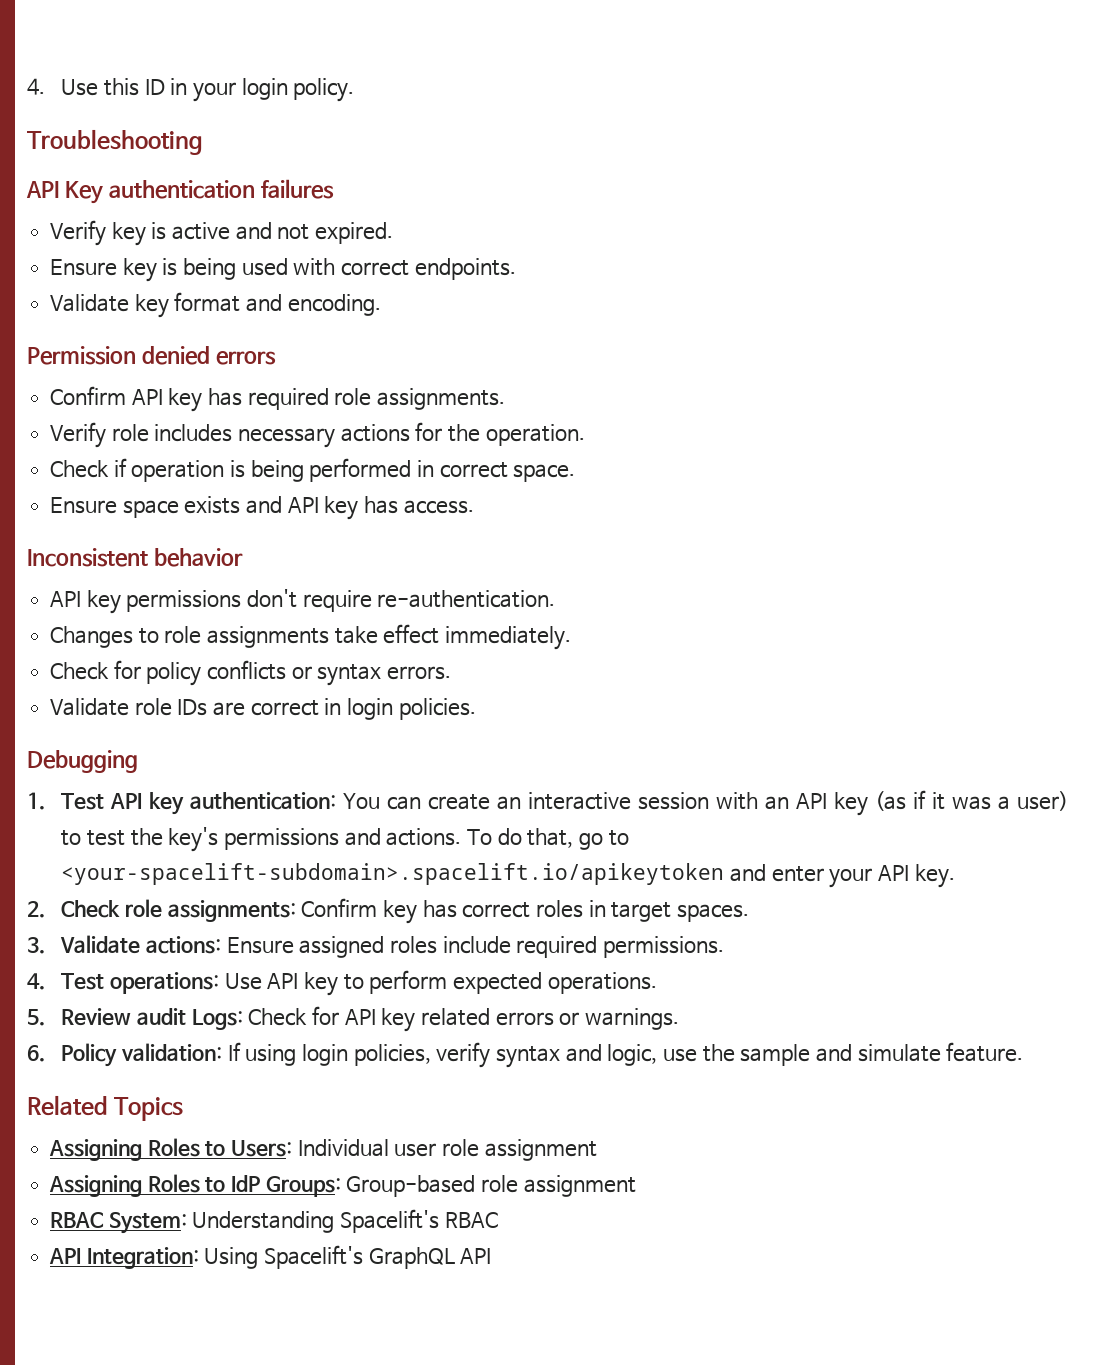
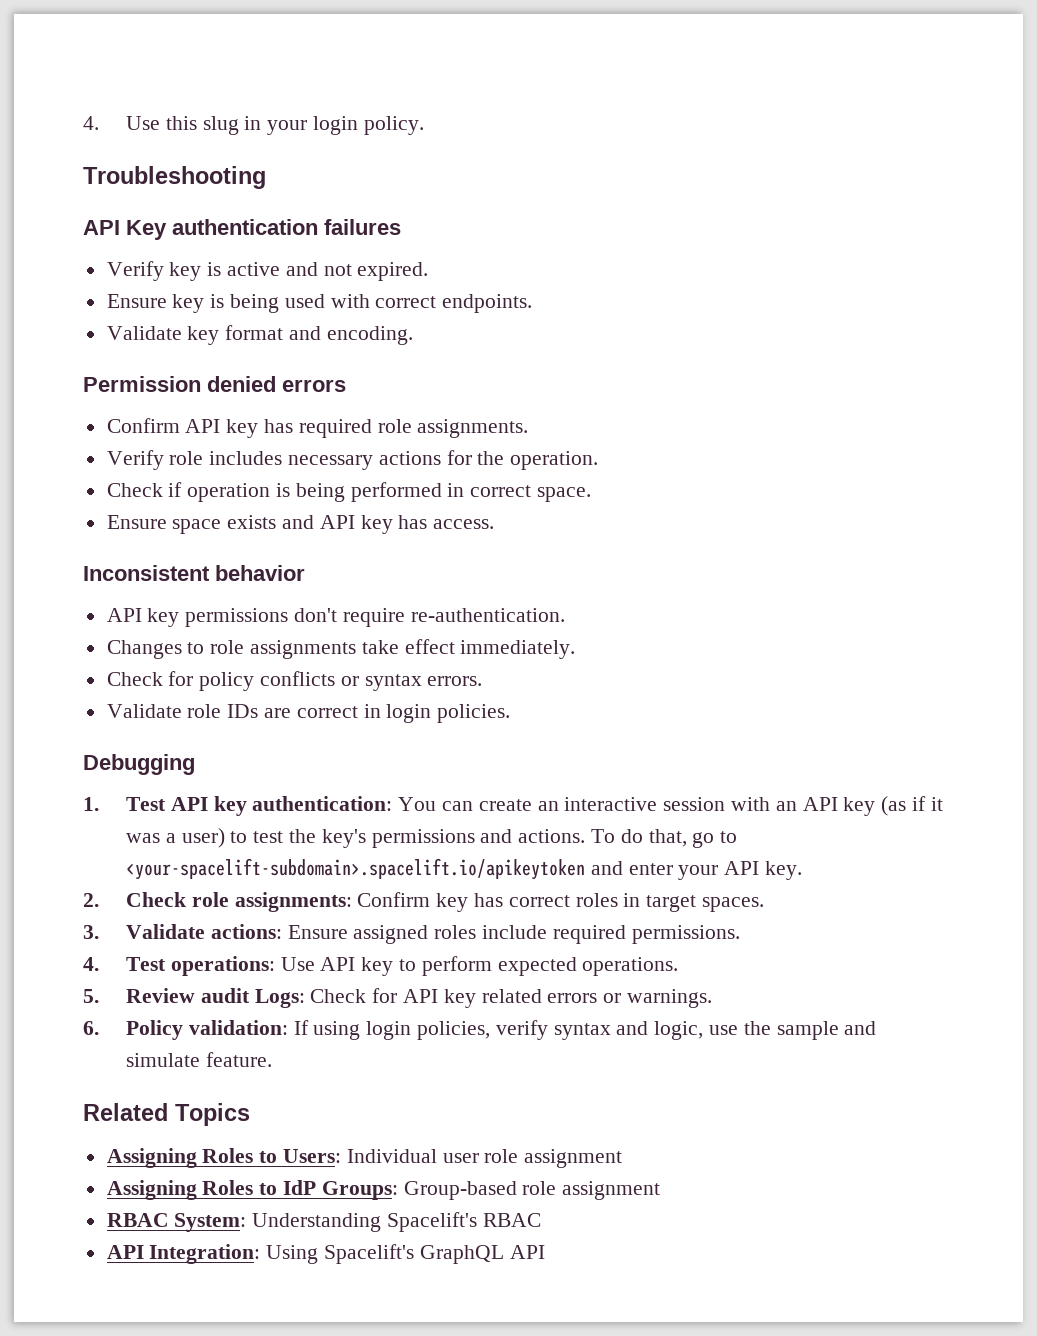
- 4. Use this ID in your login policy.
+ 4. Use this slug in your login policy.

